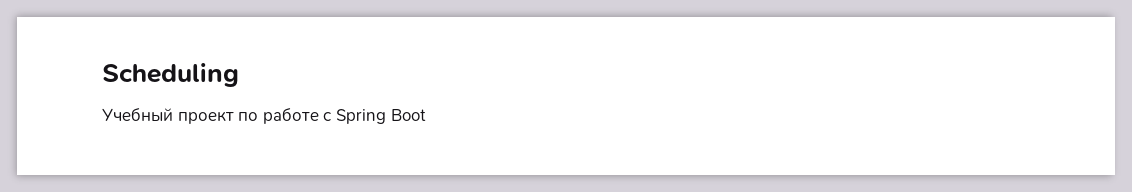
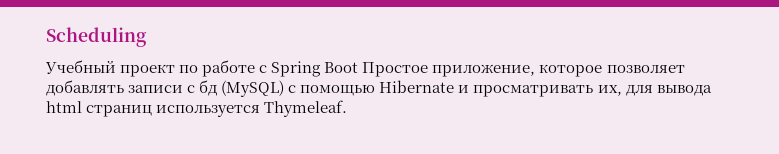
- Учебный проект по работе с Spring Boot
+ Учебный проект по работе с Spring Boot Простое приложение, которое позволяет добавлять записи с бд (MySQL) с помощью Hibernate и просматривать их, для вывода html страниц используется Thymeleaf.

